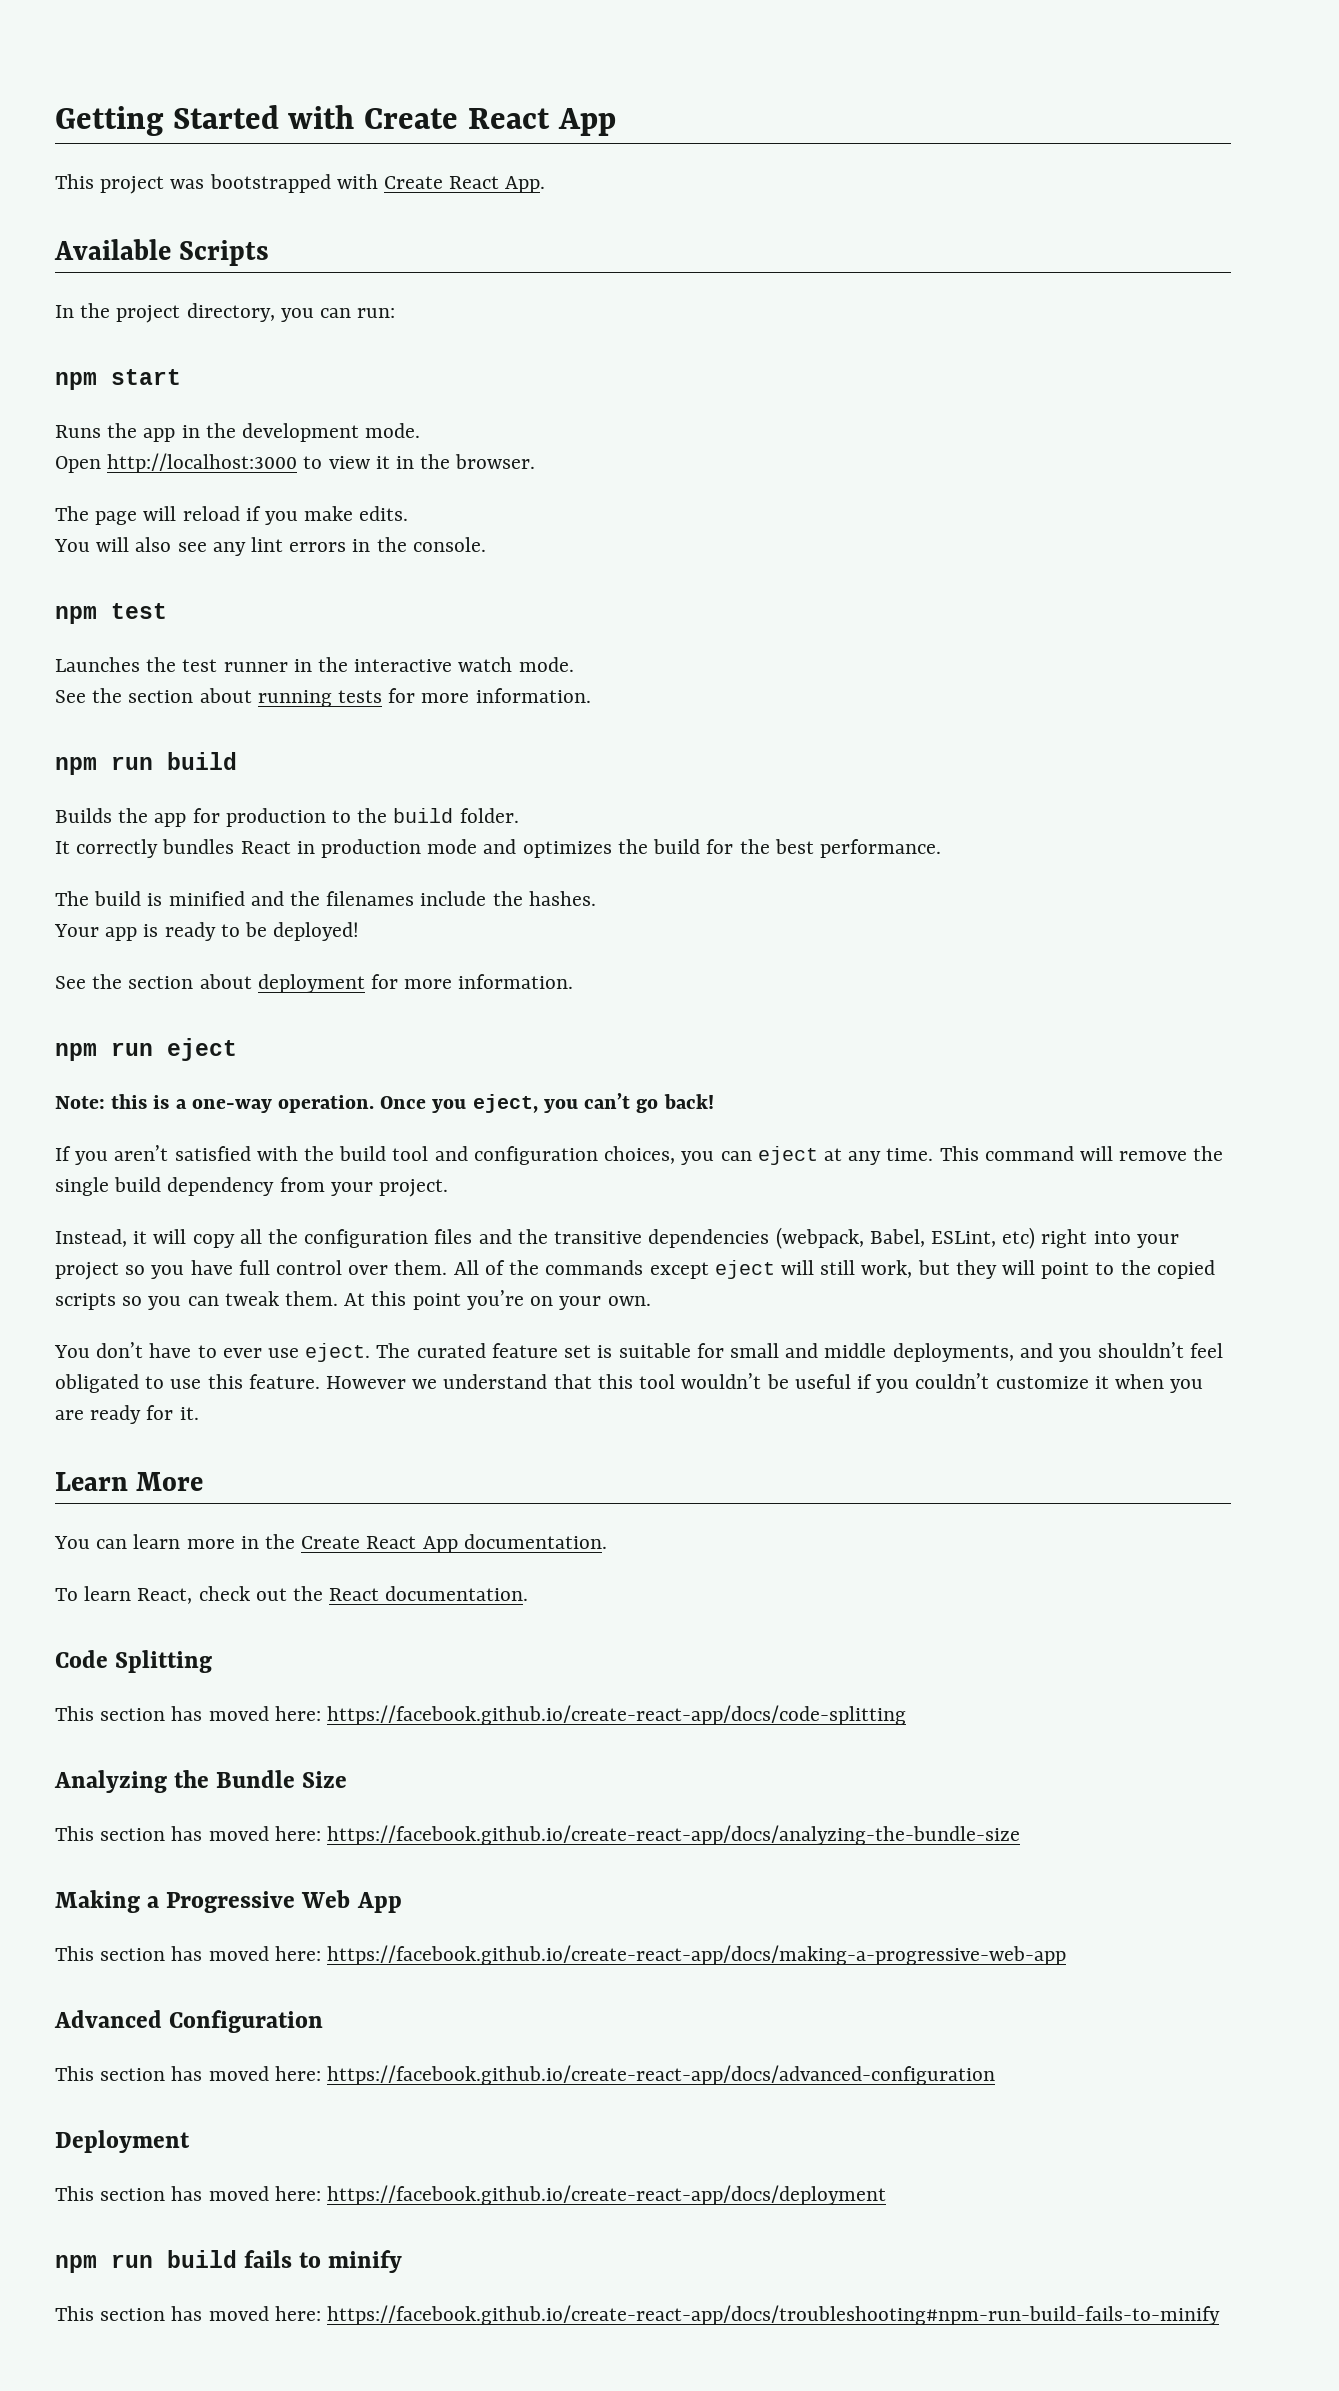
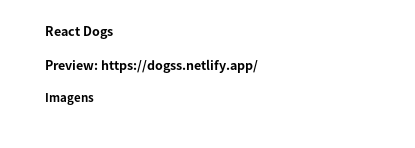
- Getting Started with Create React App
- This project was bootstrapped with Create React App.
- Available Scripts
- In the project directory, you can run:
- npm start
- Runs the app in the development mode.
- Open http://localhost:3000 to view it in the browser.
- The page will reload if you make edits.
- You will also see any lint errors in the console.
- npm test
- Launches the test runner in the interactive watch mode.
- See the section about running tests for more information.
- npm run build
- Builds the app for production to the build folder.
- It correctly bundles React in production mode and optimizes the build for the best performance.
- The build is minified and the filenames include the hashes.
- Your app is ready to be deployed!
- See the section about deployment for more information.
- npm run eject
- Note: this is a one-way operation. Once you eject, you can’t go back!
- If you aren’t satisfied with the build tool and configuration choices, you can eject at any time. This command will remove the single build dependency from your project.
- Instead, it will copy all the configuration files and the transitive dependencies (webpack, Babel, ESLint, etc) right into your project so you have full control over them. All of the commands except eject will still work, but they will point to the copied scripts so you can tweak them. At this point you’re on your own.
- You don’t have to ever use eject. The curated feature set is suitable for small and middle deployments, and you shouldn’t feel obligated to use this feature. However we understand that this tool wouldn’t be useful if you couldn’t customize it when you are ready for it.
- Learn More
- You can learn more in the Create React App documentation.
- To learn React, check out the React documentation.
- Code Splitting
- This section has moved here: https://facebook.github.io/create-react-app/docs/code-splitting
- Analyzing the Bundle Size
- This section has moved here: https://facebook.github.io/create-react-app/docs/analyzing-the-bundle-size
- Making a Progressive Web App
- This section has moved here: https://facebook.github.io/create-react-app/docs/making-a-progressive-web-app
- Advanced Configuration
- This section has moved here: https://facebook.github.io/create-react-app/docs/advanced-configuration
- Deployment
- This section has moved here: https://facebook.github.io/create-react-app/docs/deployment
- npm run build fails to minify
- This section has moved here: https://facebook.github.io/create-react-app/docs/troubleshooting#npm-run-build-fails-to-minify
+ React Dogs
+ Preview: https://dogss.netlify.app/
+ Imagens

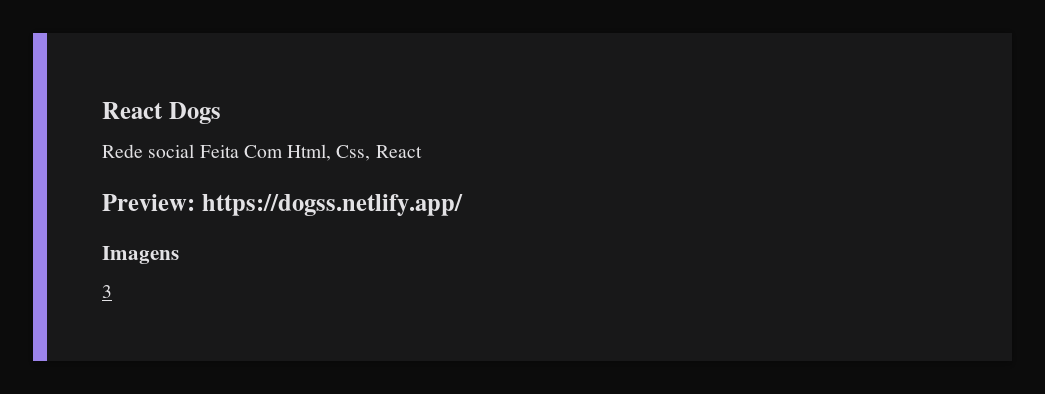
+ Rede social Feita Com Html, Css, React
+ 3

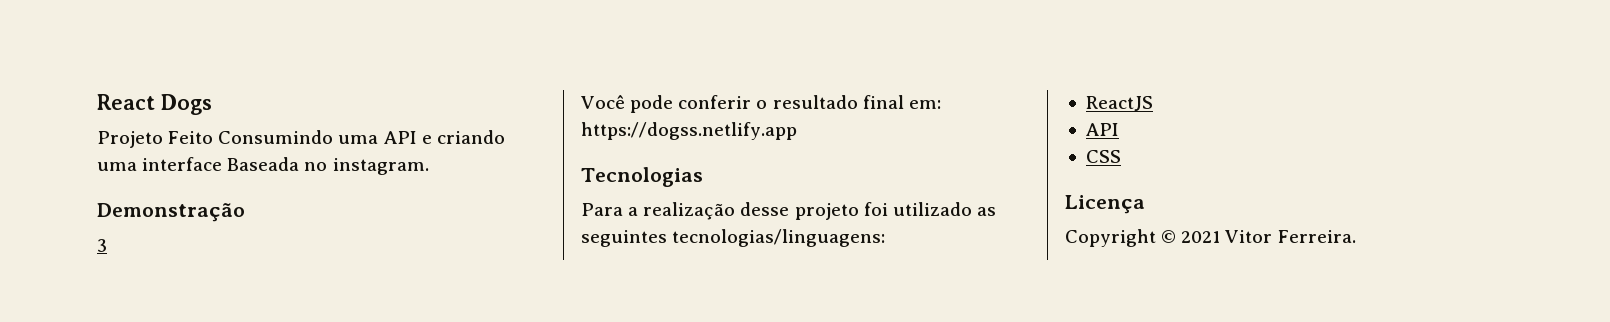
- Rede social Feita Com Html, Css, React
- Preview: https://dogss.netlify.app/
- Imagens
+ Projeto Feito Consumindo uma API e criando uma interface Baseada no instagram.
+ Demonstração
  3
+ Você pode conferir o resultado final em: https://dogss.netlify.app
+ Tecnologias
+ Para a realização desse projeto foi utilizado as seguintes tecnologias/linguagens:
+ ReactJS
+ API
+ CSS
+ Licença
+ Copyright © 2021 Vitor Ferreira.

